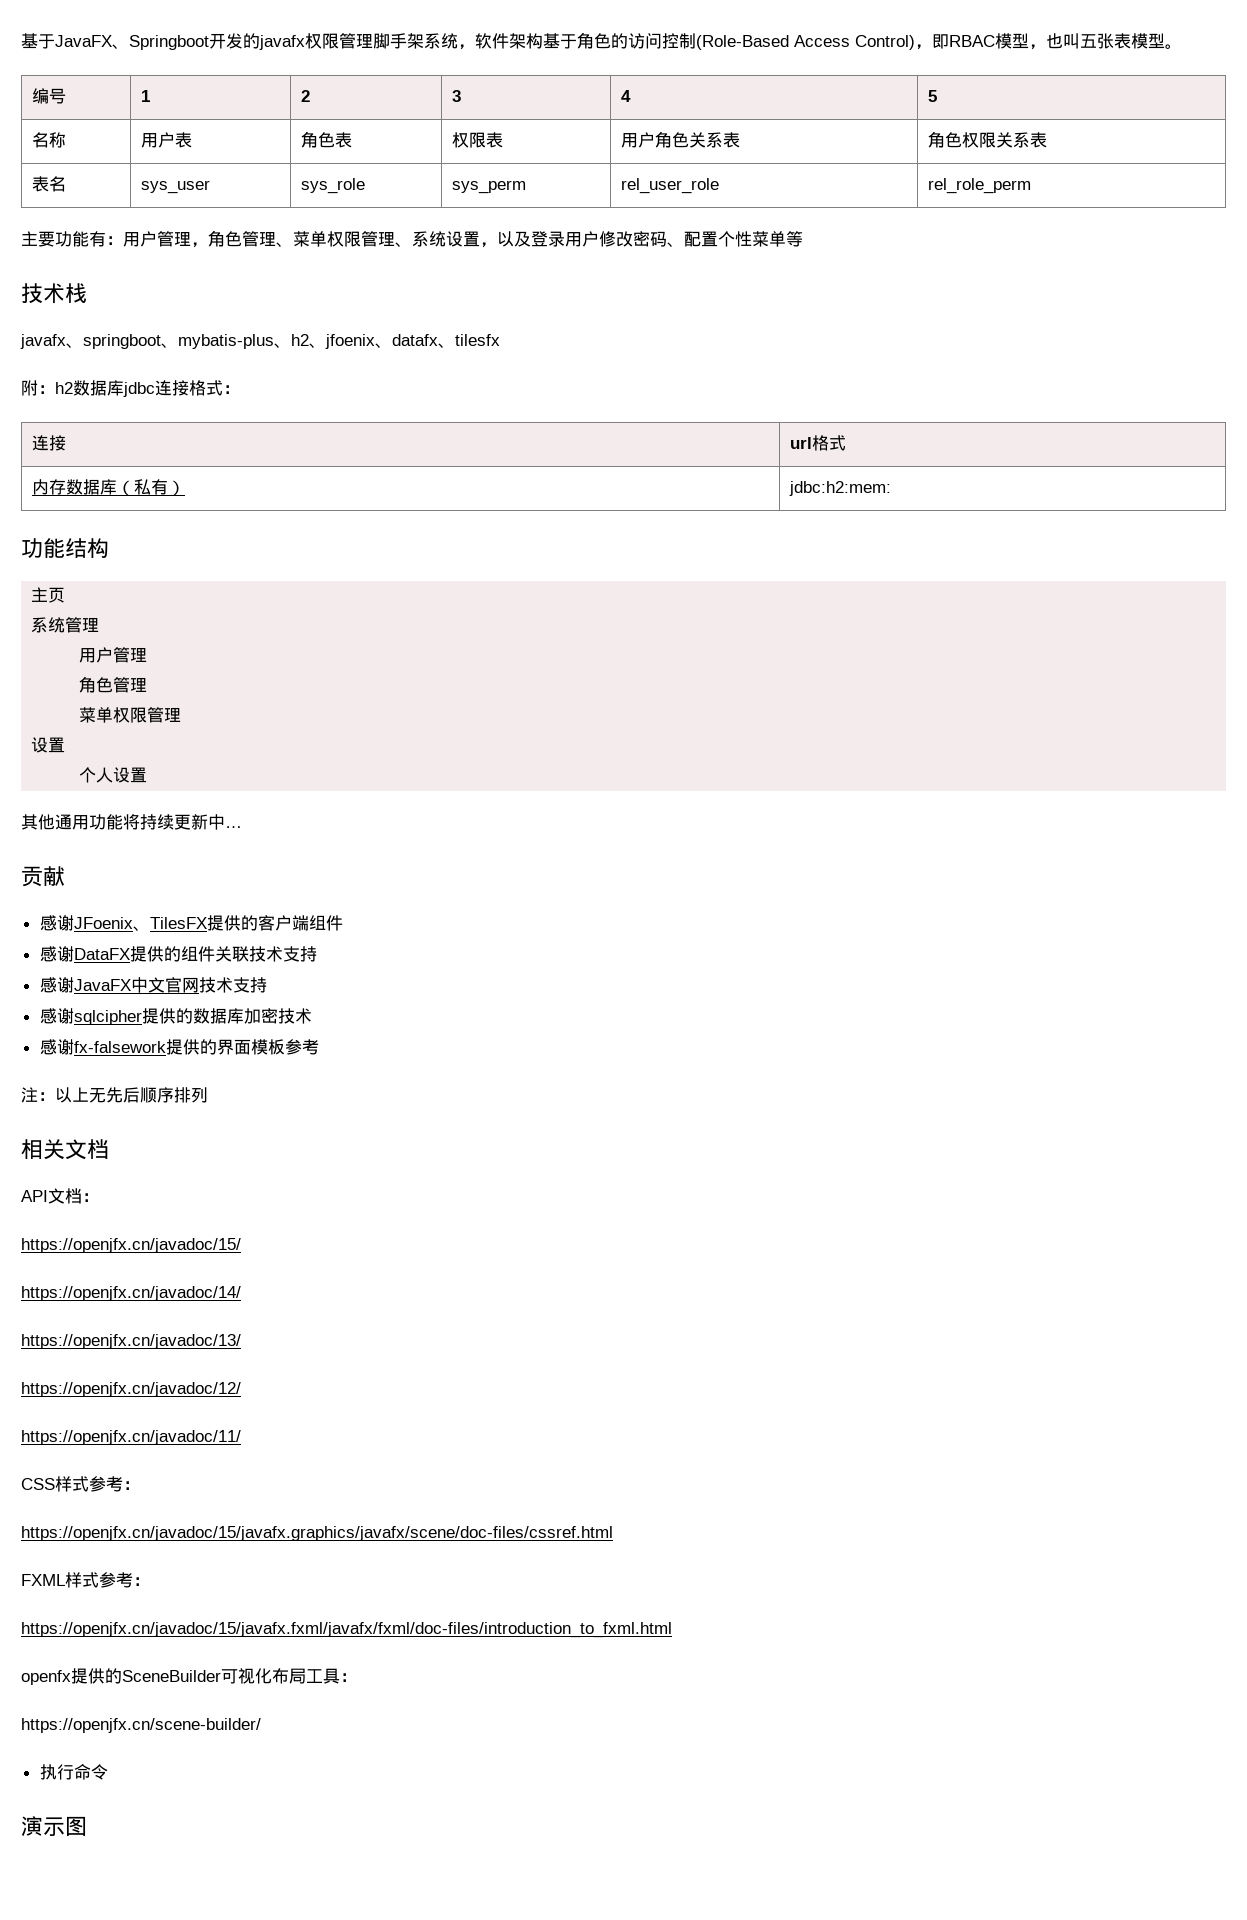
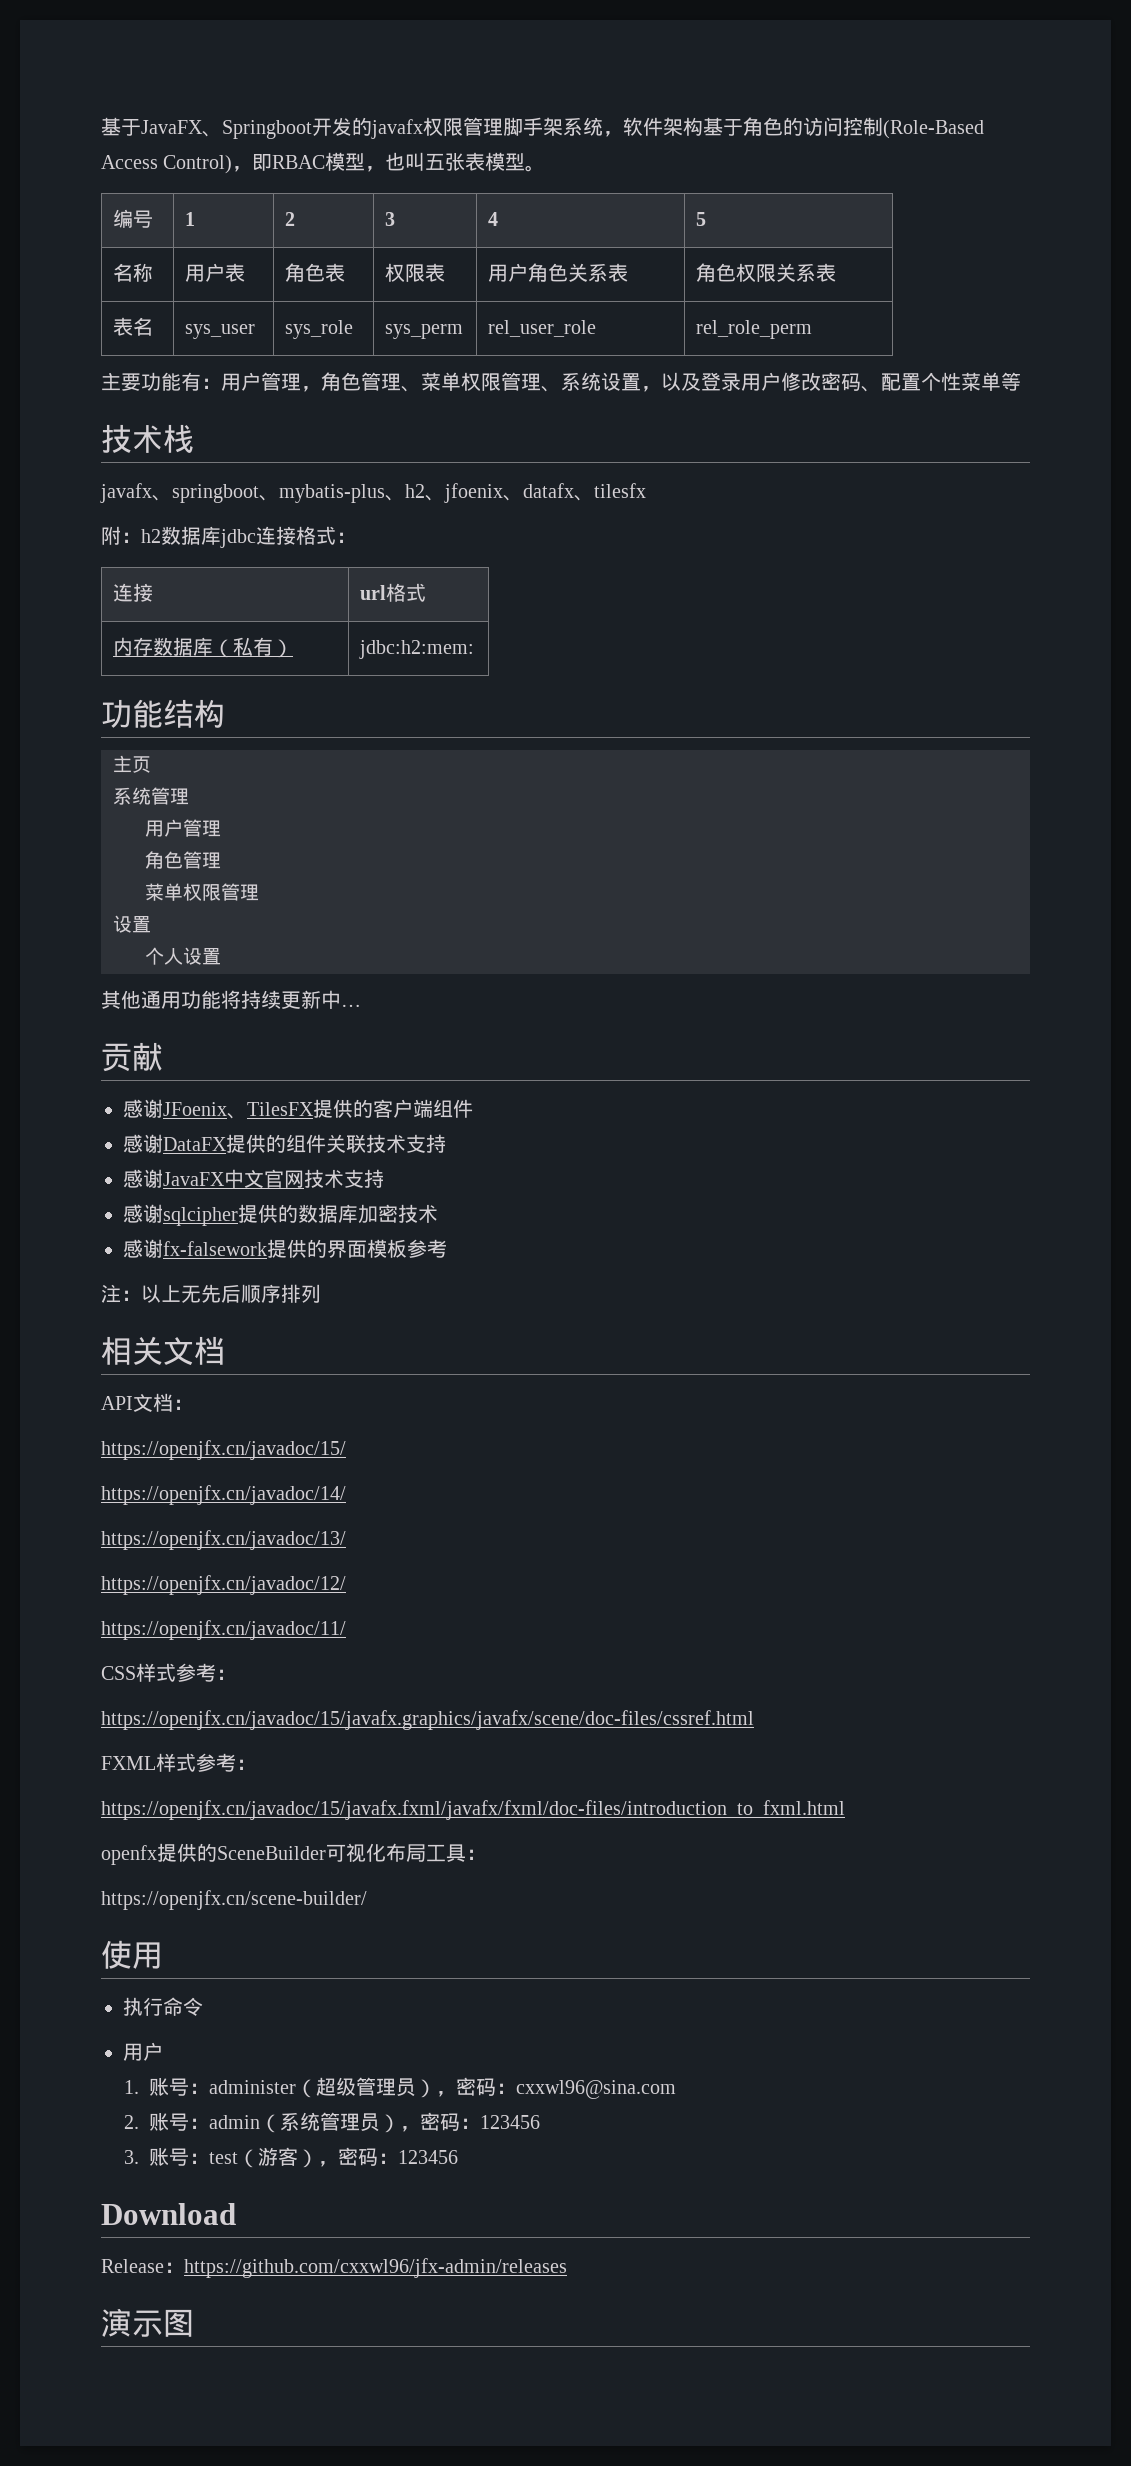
+ 使用
  执行命令
+ 用户
+ 1.账号：administer（超级管理员），密码：cxxwl96@sina.com
+ 2.账号：admin（系统管理员），密码：123456
+ 3.账号：test（游客），密码：123456
+ Download
+ Release：https://github.com/cxxwl96/jfx-admin/releases

